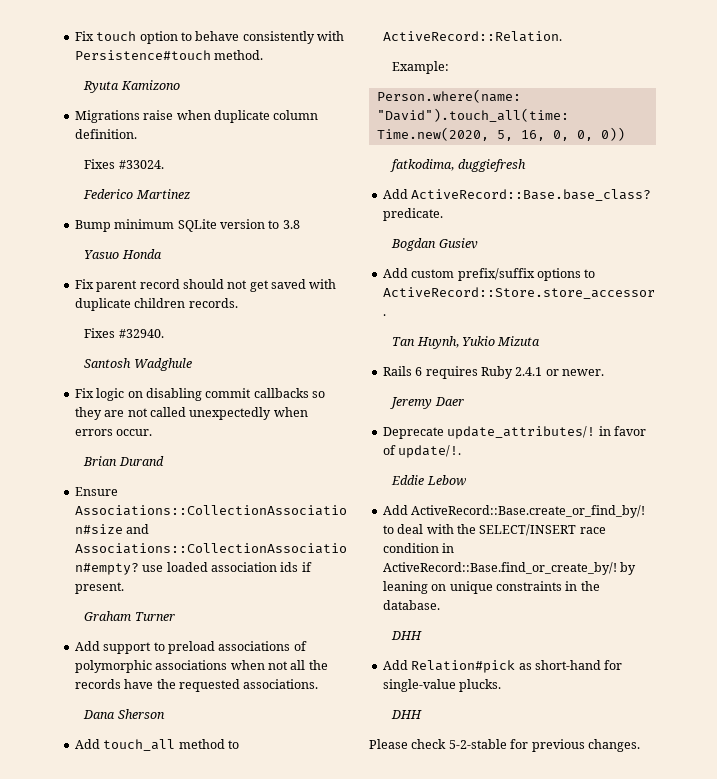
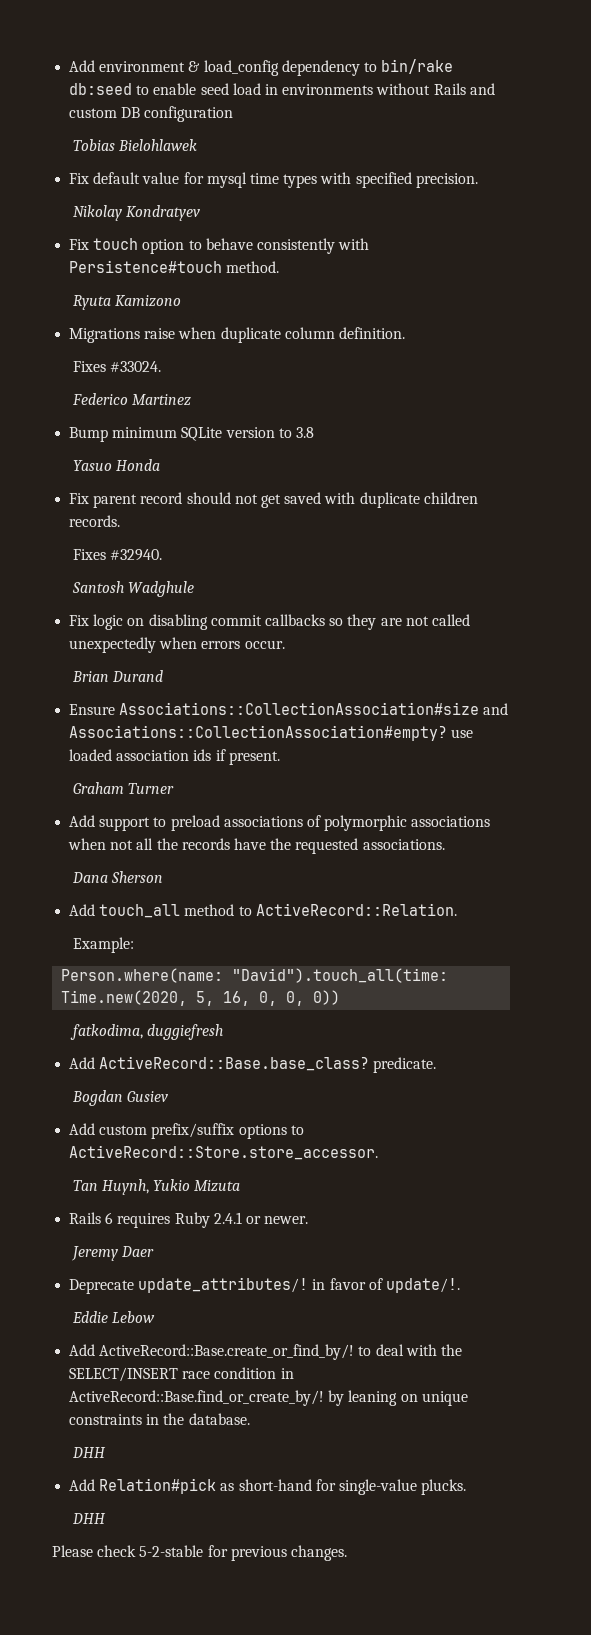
+ Add environment & load_config dependency to bin/rake db:seed to enable seed load in environments without Rails and custom DB configuration
+ Tobias Bielohlawek
+ Fix default value for mysql time types with specified precision.
+ Nikolay Kondratyev

